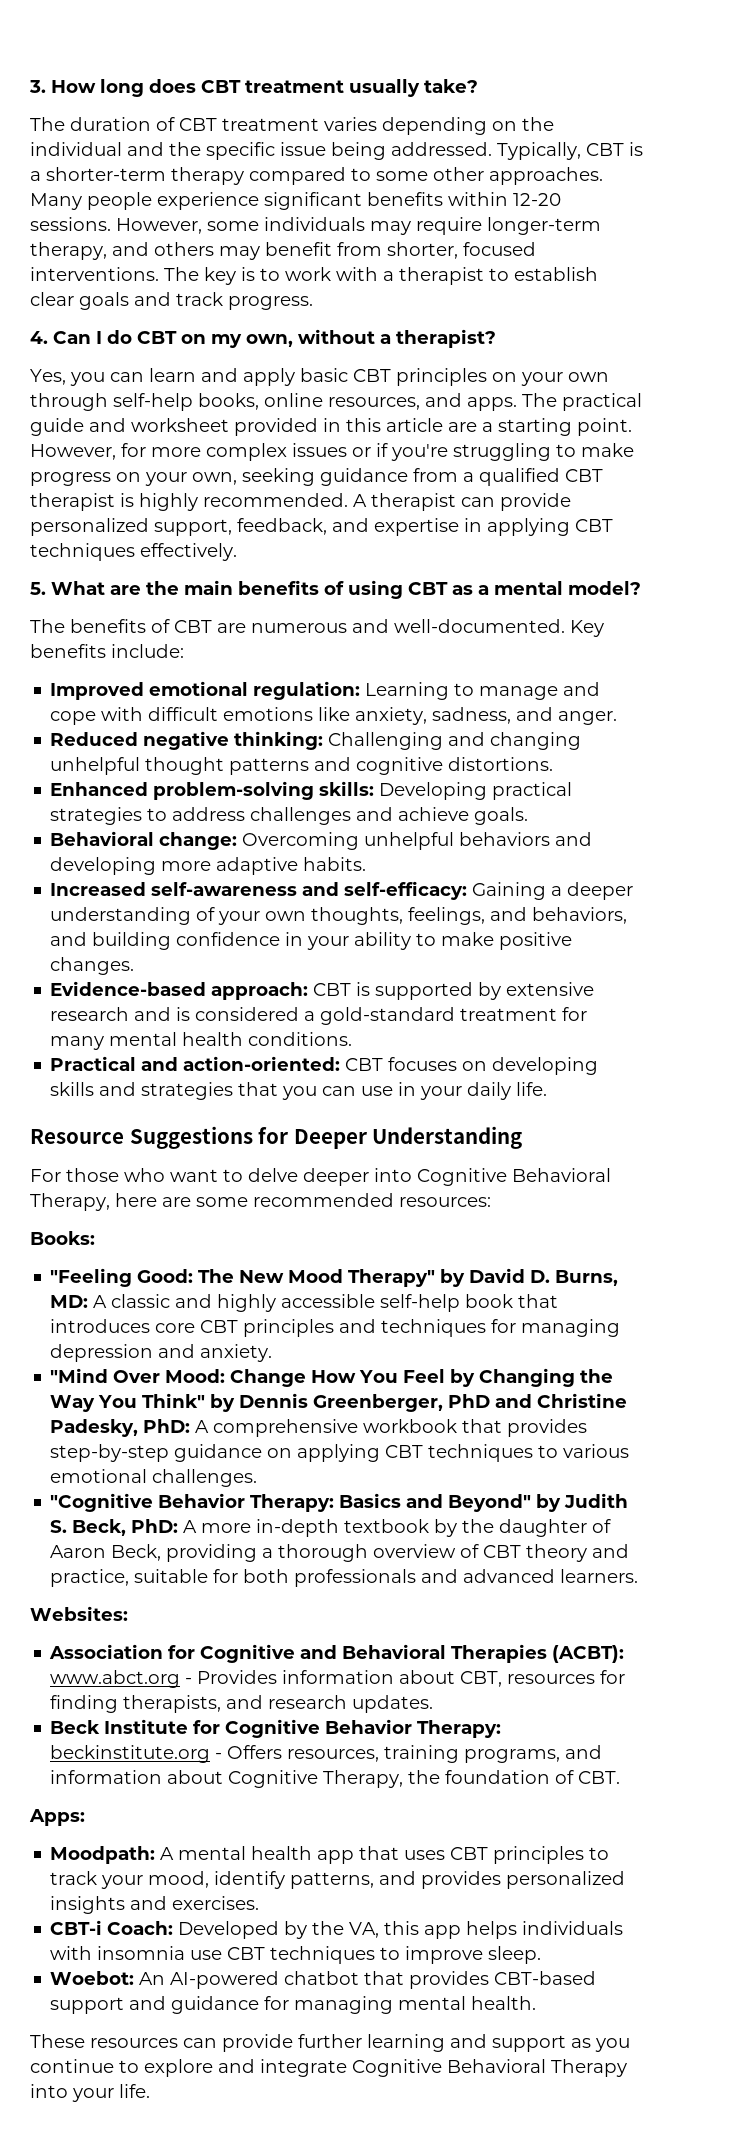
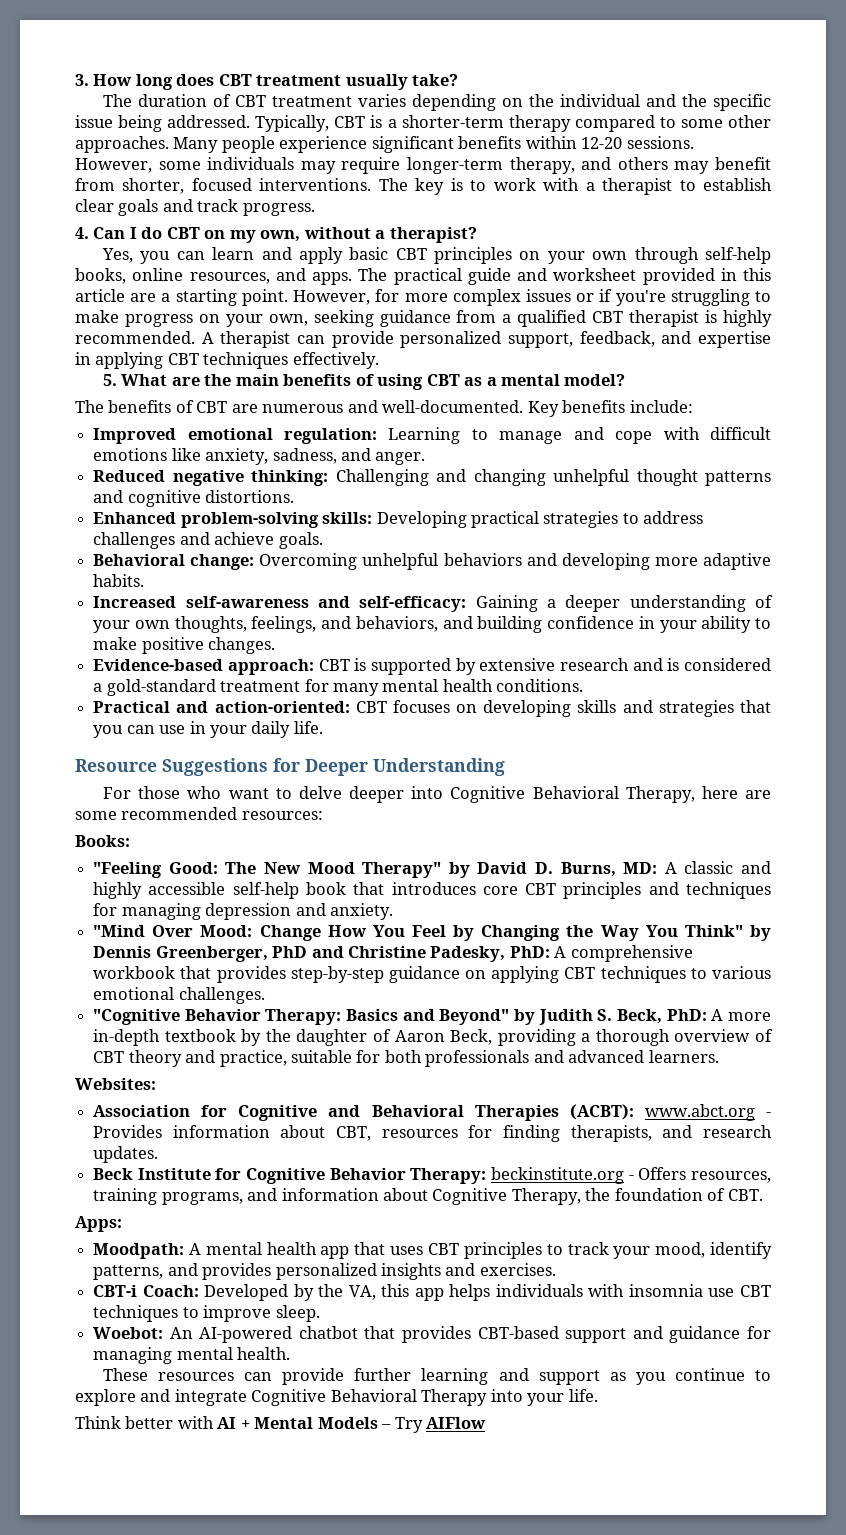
+ Think better with AI + Mental Models – Try AIFlow

